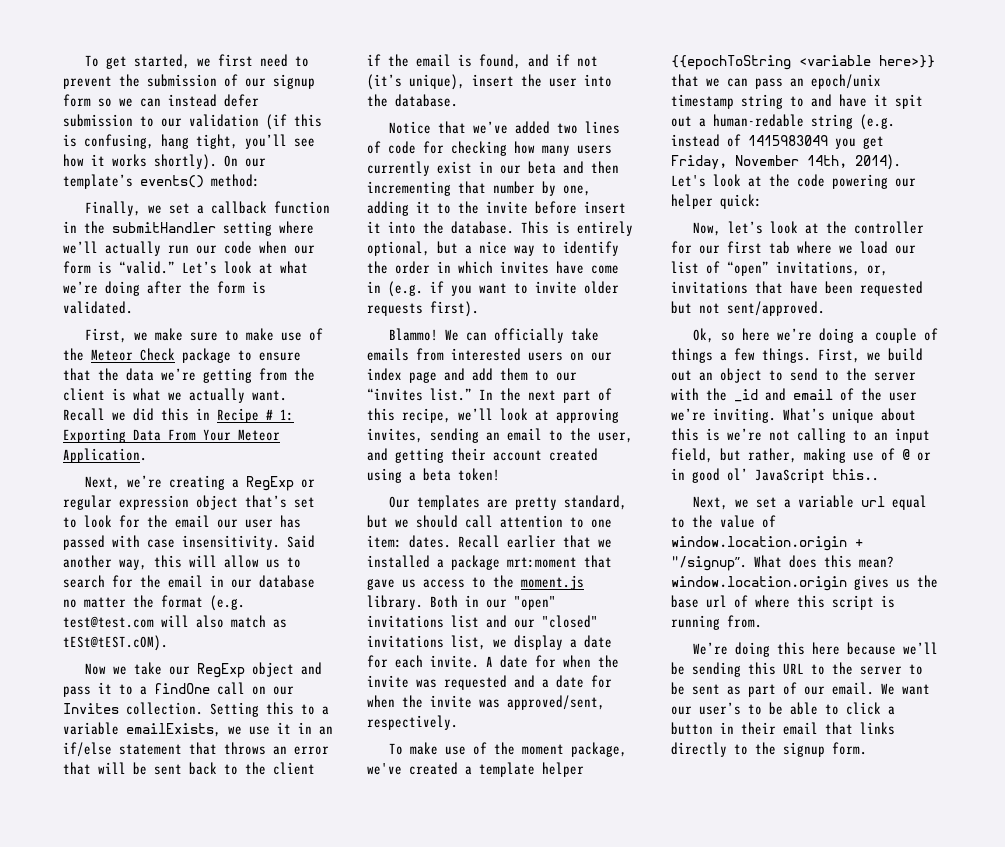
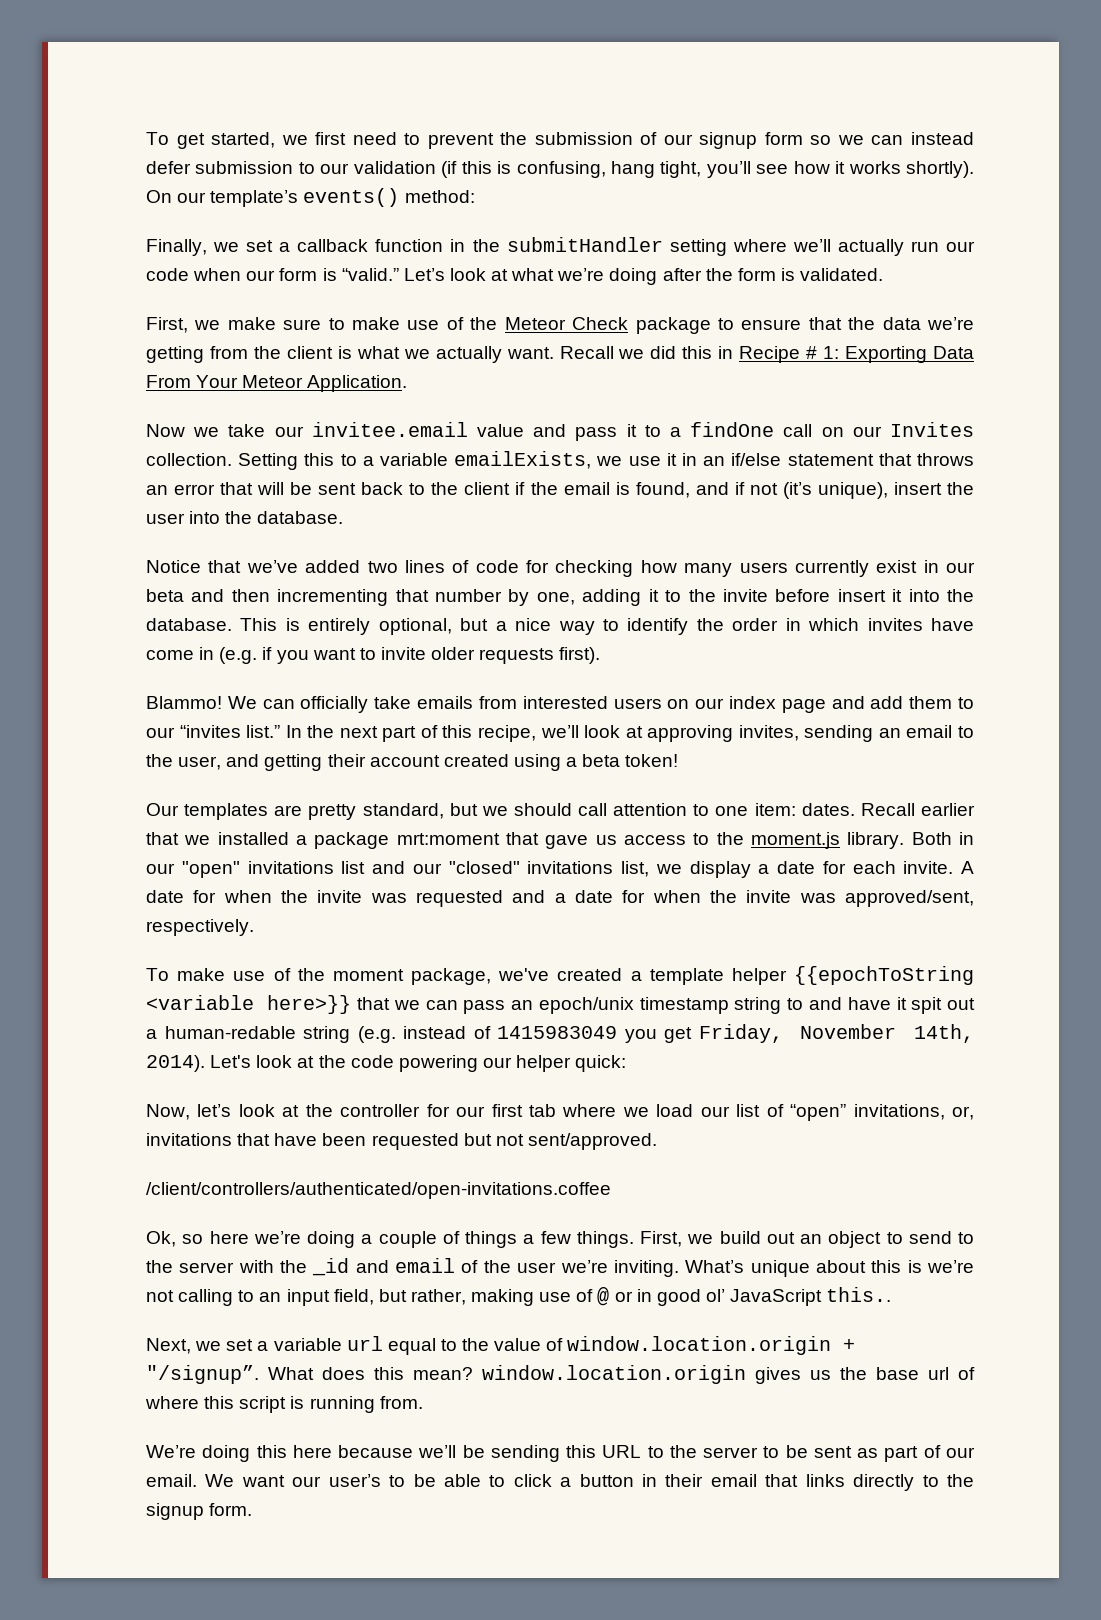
- Next, we’re creating a RegExp or regular expression object that’s set to look for the email our user has passed with case insensitivity. Said another way, this will allow us to search for the email in our database no matter the format (e.g. test@test.com will also match as tESt@tEST.cOM).
- Now we take our RegExp object and pass it to a findOne call on our Invites collection.
+ Now we take our invitee.email value and pass it to a findOne call on our Invites collection.
+ /client/controllers/authenticated/open-invitations.coffee

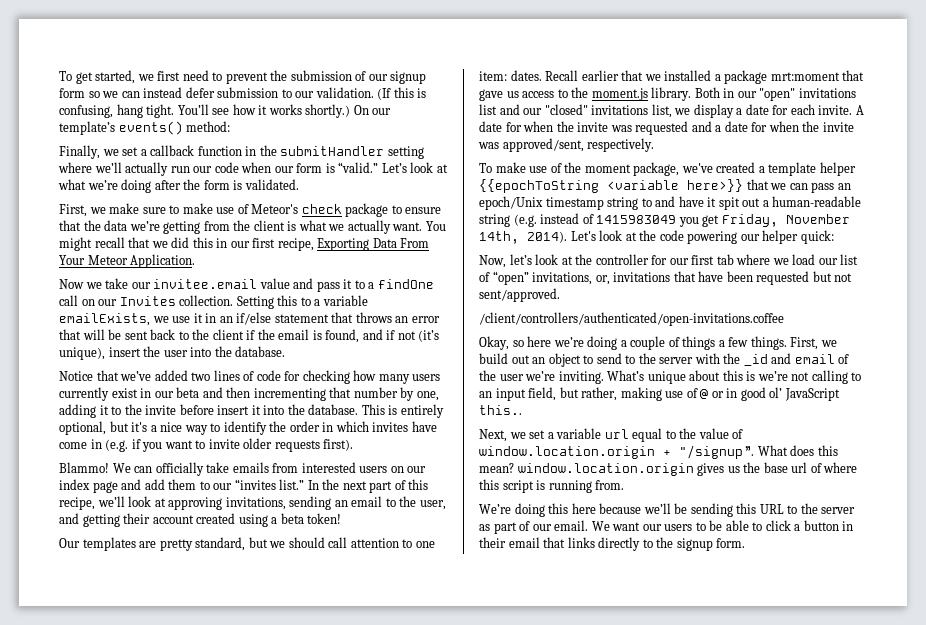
- To get started, we first need to prevent the submission of our signup form so we can instead defer submission to our validation (if this is confusing, hang tight, you’ll see how it works shortly).
+ To get started, we first need to prevent the submission of our signup form so we can instead defer submission to our validation. (If this is confusing, hang tight. You’ll see how it works shortly.)
- First, we make sure to make use of the Meteor Check package to ensure that the data we’re getting from the client is what we actually want.
+ First, we make sure to make use of Meteor's check package to ensure that the data we’re getting from the client is what we actually want.
- Recall we did this in Recipe # 1: Exporting Data From Your Meteor Application.
+ You might recall that we did this in our first recipe, Exporting Data From Your Meteor Application.
- This is entirely optional, but a nice way to identify the order in which invites have come in (e.g. if you want to invite older requests first).
+ This is entirely optional, but it's a nice way to identify the order in which invites have come in (e.g. if you want to invite older requests first).
- In the next part of this recipe, we’ll look at approving invites, sending an email to the user, and getting their account created using a beta token!
+ In the next part of this recipe, we’ll look at approving invitations, sending an email to the user, and getting their account created using a beta token!
- To make use of the moment package, we've created a template helper {{epochToString <variable here>}} that we can pass an epoch/unix timestamp string to and have it spit out a human-redable string (e.g. instead of 1415983049 you get Friday, November 14th, 2014).
+ To make use of the moment package, we've created a template helper {{epochToString <variable here>}} that we can pass an epoch/Unix timestamp string to and have it spit out a human-readable string (e.g. instead of 1415983049 you get Friday, November 14th, 2014).
- Ok, so here we’re doing a couple of things a few things.
+ Okay, so here we’re doing a couple of things a few things.
- We’re doing this here because we’ll be sending this URL to the server to be sent as part of our email.
+ We’re doing this here because we’ll be sending this URL to the server as part of our email.
- We want our user’s to be able to click a button in their email that links directly to the signup form.
+ We want our users to be able to click a button in their email that links directly to the signup form.

